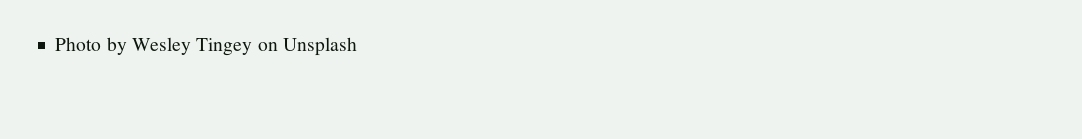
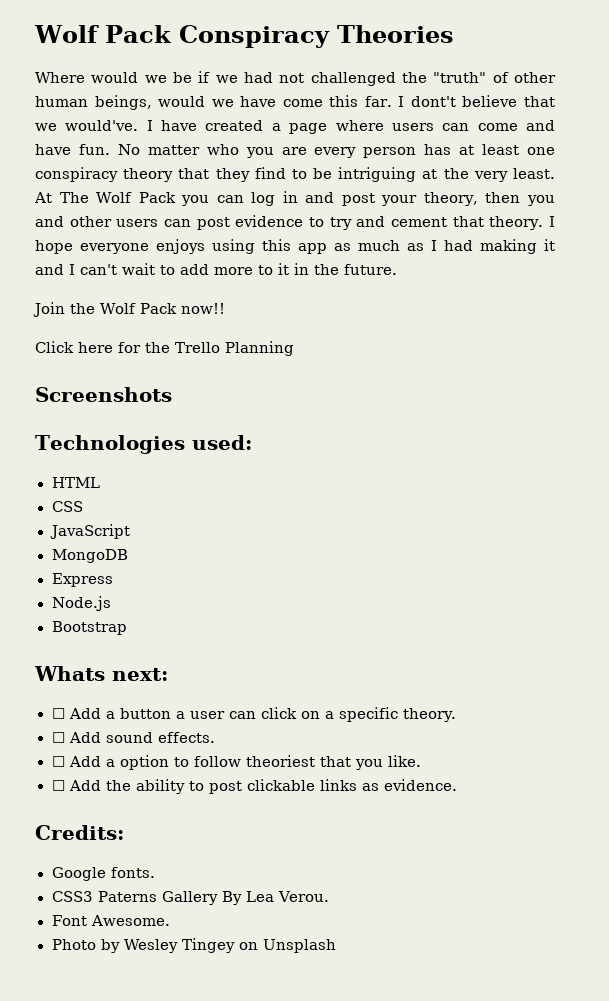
+ Wolf Pack Conspiracy Theories
+ Where would we be if we had not challenged the "truth" of other human beings, would we have come this far. I dont't believe that we would've. I have created a page where users can come and have fun. No matter who you are every person has at least one conspiracy theory that they find to be intriguing at the very least. At The Wolf Pack you can log in and post your theory, then you and other users can post evidence to try and cement that theory. I hope everyone enjoys using this app as much as I had making it and I can't wait to add more to it in the future.
+ Join the Wolf Pack now!!
+ Click here for the Trello Planning
+ Screenshots
+ Technologies used:
+ HTML
+ CSS
+ JavaScript
+ MongoDB
+ Express
+ Node.js
+ Bootstrap
+ Whats next:
+ ☐ Add a button a user can click on a specific theory.
+ ☐ Add sound effects.
+ ☐ Add a option to follow theoriest that you like.
+ ☐ Add the ability to post clickable links as evidence.
+ Credits:
+ Google fonts.
+ CSS3 Paterns Gallery By Lea Verou.
+ Font Awesome.

